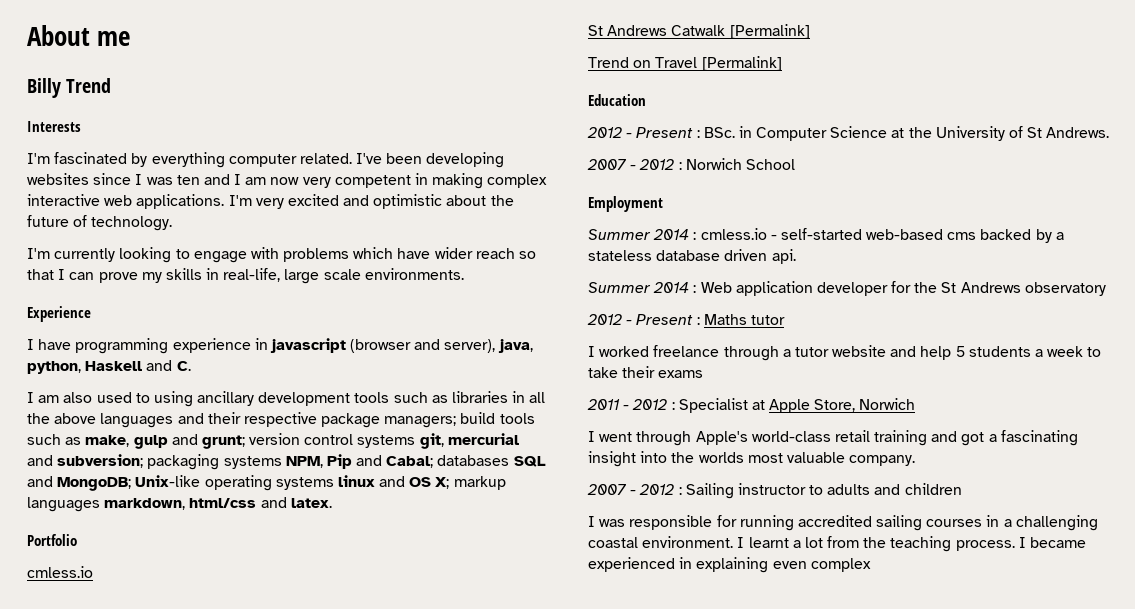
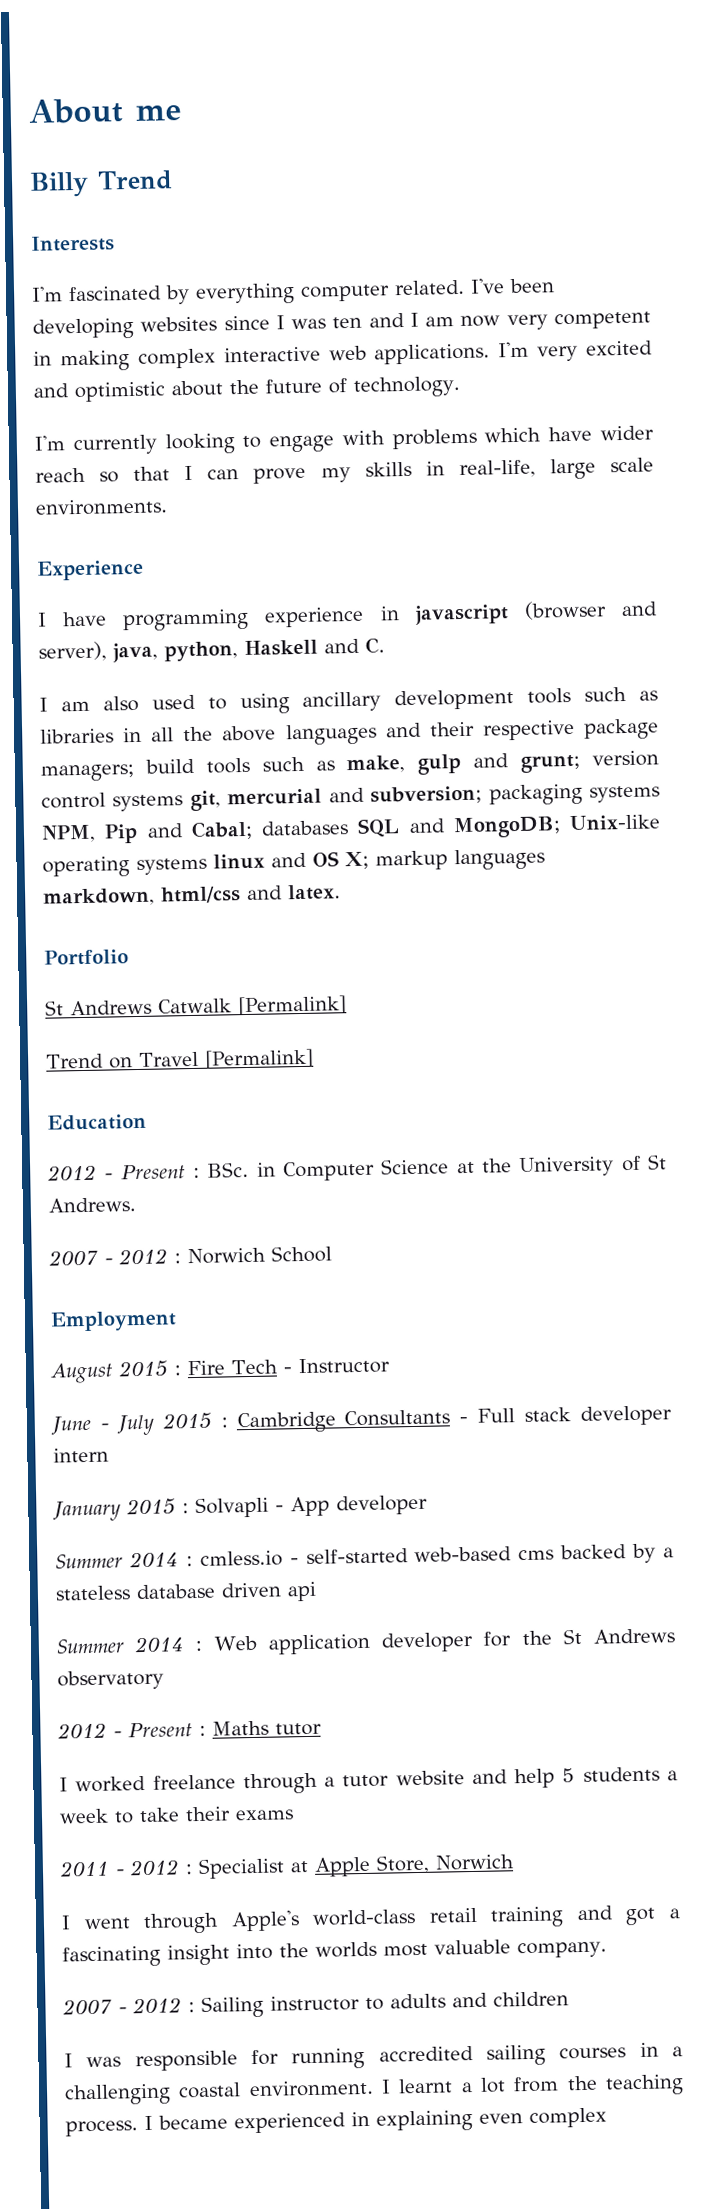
  Portfolio
- cmless.io
+ August 2015 : Fire Tech - Instructor
+ June - July 2015 : Cambridge Consultants - Full stack developer intern
+ January 2015 : Solvapli - App developer
- Summer 2014 : cmless.io - self-started web-based cms backed by a stateless database driven api.
+ Summer 2014 : cmless.io - self-started web-based cms backed by a stateless database driven api

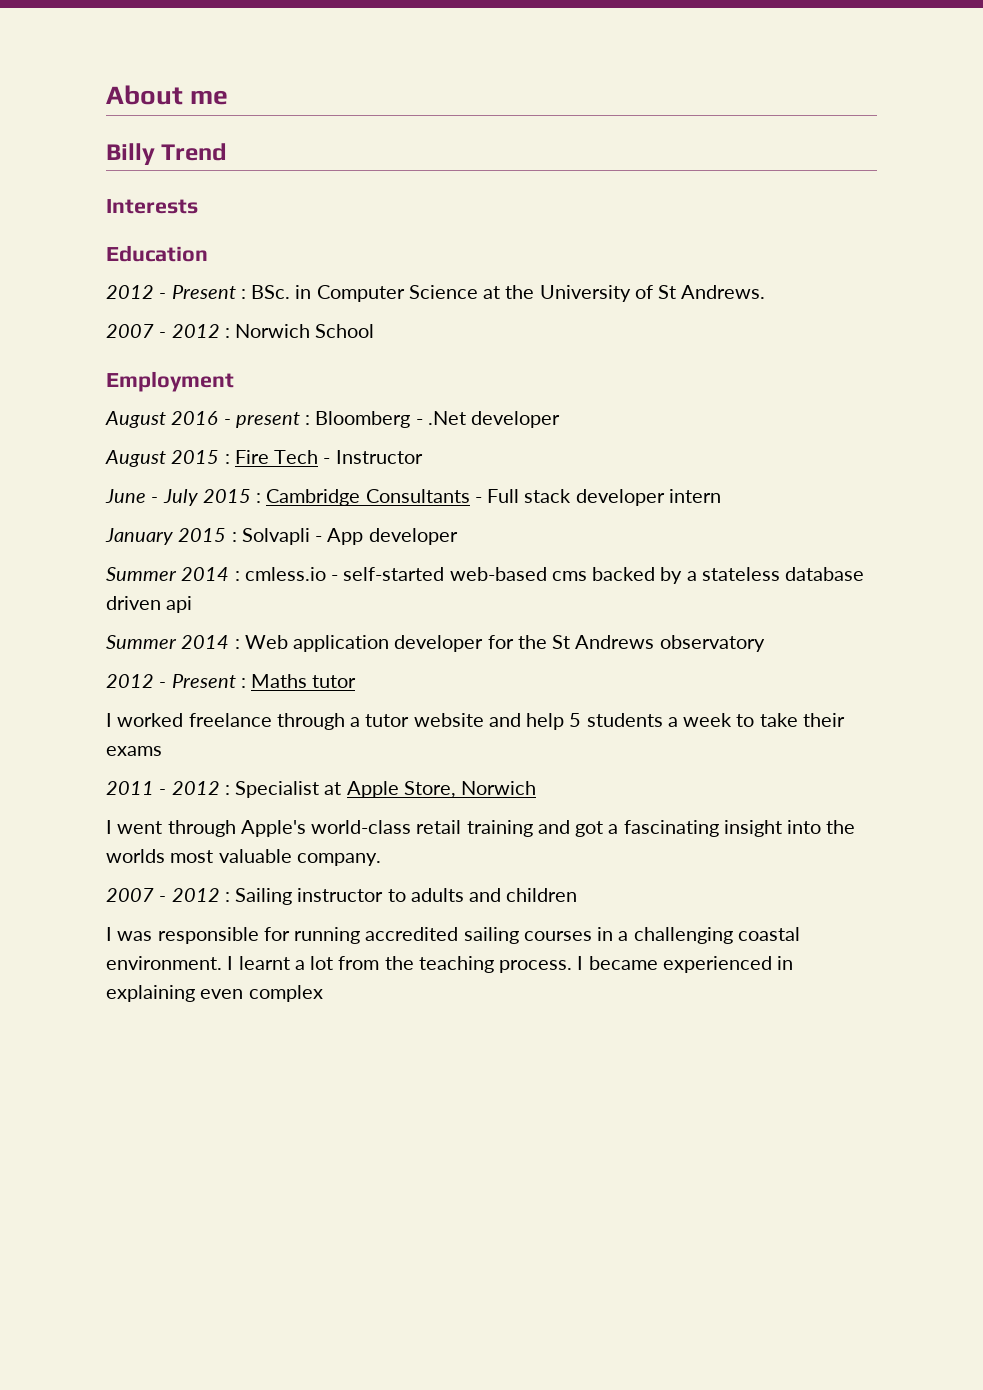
- I'm fascinated by everything computer related. I've been developing websites since I was ten and I am now very competent in making complex interactive web applications. I'm very excited and optimistic about the future of technology.
- I'm currently looking to engage with problems which have wider reach so that I can prove my skills in real-life, large scale environments.
- Experience
- I have programming experience in javascript (browser and server), java, python, Haskell and C.
- I am also used to using ancillary development tools such as libraries in all the above languages and their respective package managers; build tools such as make, gulp and grunt; version control systems git, mercurial and subversion; packaging systems NPM, Pip and Cabal; databases SQL and MongoDB; Unix-like operating systems linux and OS X; markup languages markdown, html/css and latex.
- Portfolio
- St Andrews Catwalk [Permalink]
- Trend on Travel [Permalink]
+ August 2016 - present : Bloomberg - .Net developer

